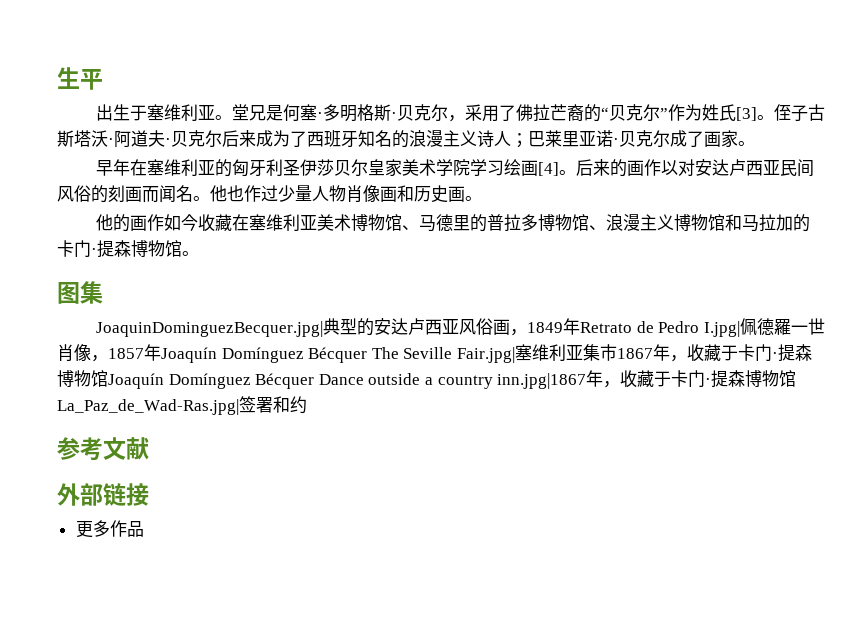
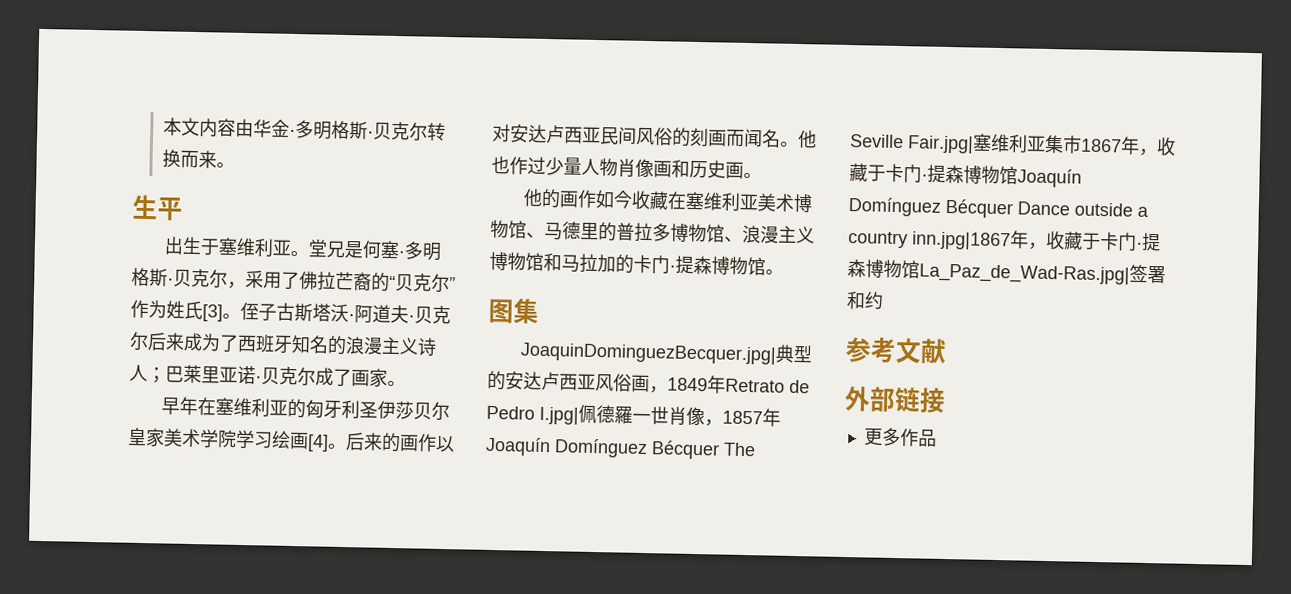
+ 本文内容由华金·多明格斯·贝克尔转换而来。

